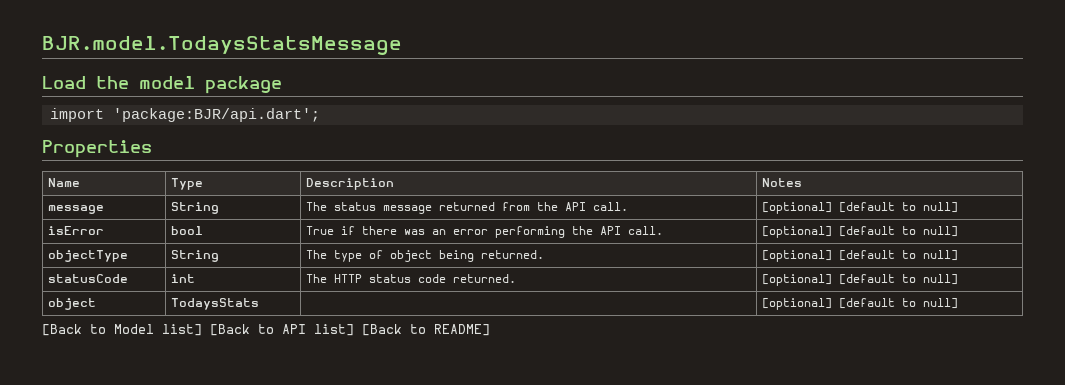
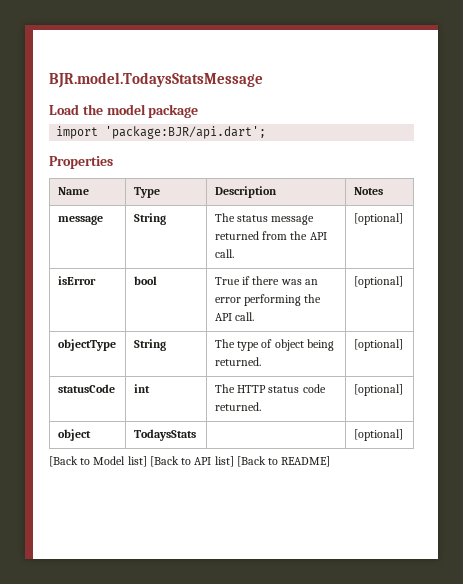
- message | String | The status message returned from the API call. | [optional] [default to null]
+ message | String | The status message returned from the API call. | [optional]
- isError | bool | True if there was an error performing the API call. | [optional] [default to null]
+ isError | bool | True if there was an error performing the API call. | [optional]
- objectType | String | The type of object being returned. | [optional] [default to null]
+ objectType | String | The type of object being returned. | [optional]
- statusCode | int | The HTTP status code returned. | [optional] [default to null]
+ statusCode | int | The HTTP status code returned. | [optional]
- object | TodaysStats | | [optional] [default to null]
+ object | TodaysStats | | [optional]

